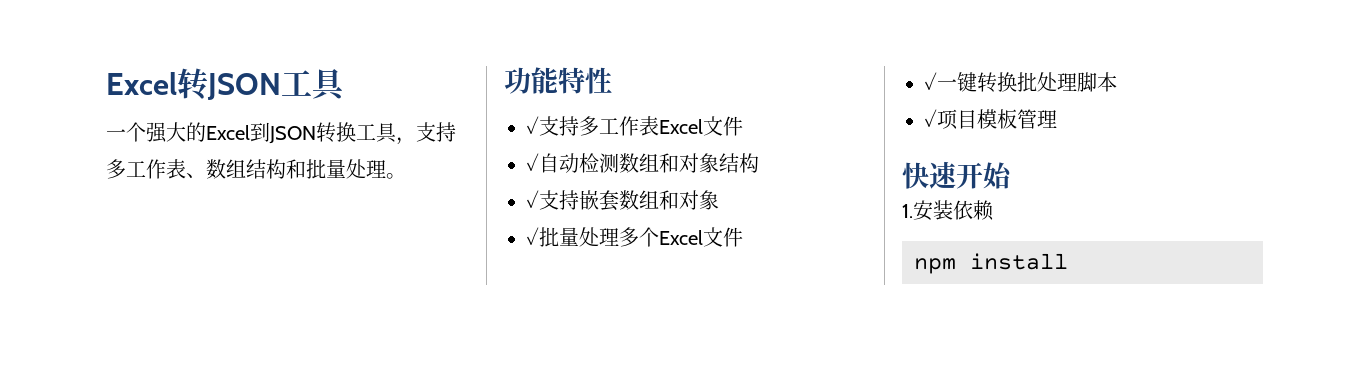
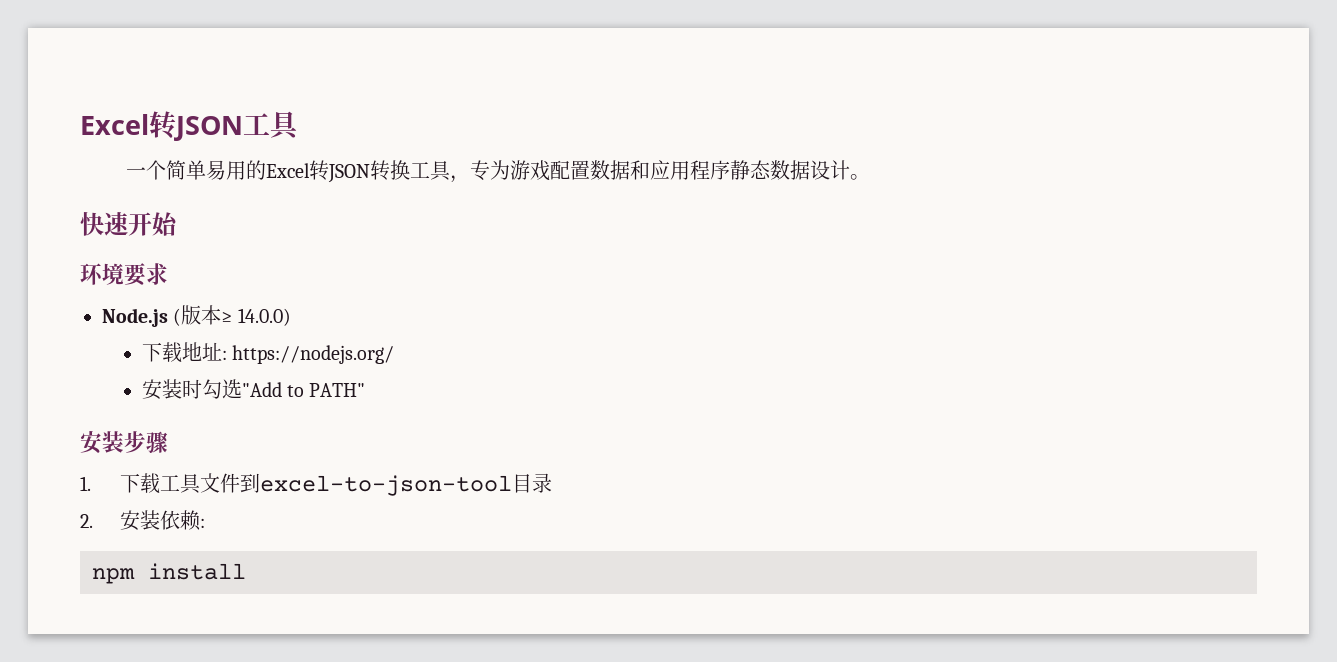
- 一个强大的Excel到JSON转换工具，支持多工作表、数组结构和批量处理。
- 功能特性
- ✓支持多工作表Excel文件
- ✓自动检测数组和对象结构
- ✓支持嵌套数组和对象
- ✓批量处理多个Excel文件
- ✓一键转换批处理脚本
- ✓项目模板管理
+ 一个简单易用的Excel转JSON转换工具，专为游戏配置数据和应用程序静态数据设计。
  快速开始
- 1.安装依赖
+ 环境要求
+ Node.js (版本≥ 14.0.0)
+ 下载地址: https://nodejs.org/
+ 安装时勾选"Add to PATH"
+ 安装步骤
+ 1.下载工具文件到excel-to-json-tool目录
+ 2.安装依赖:

